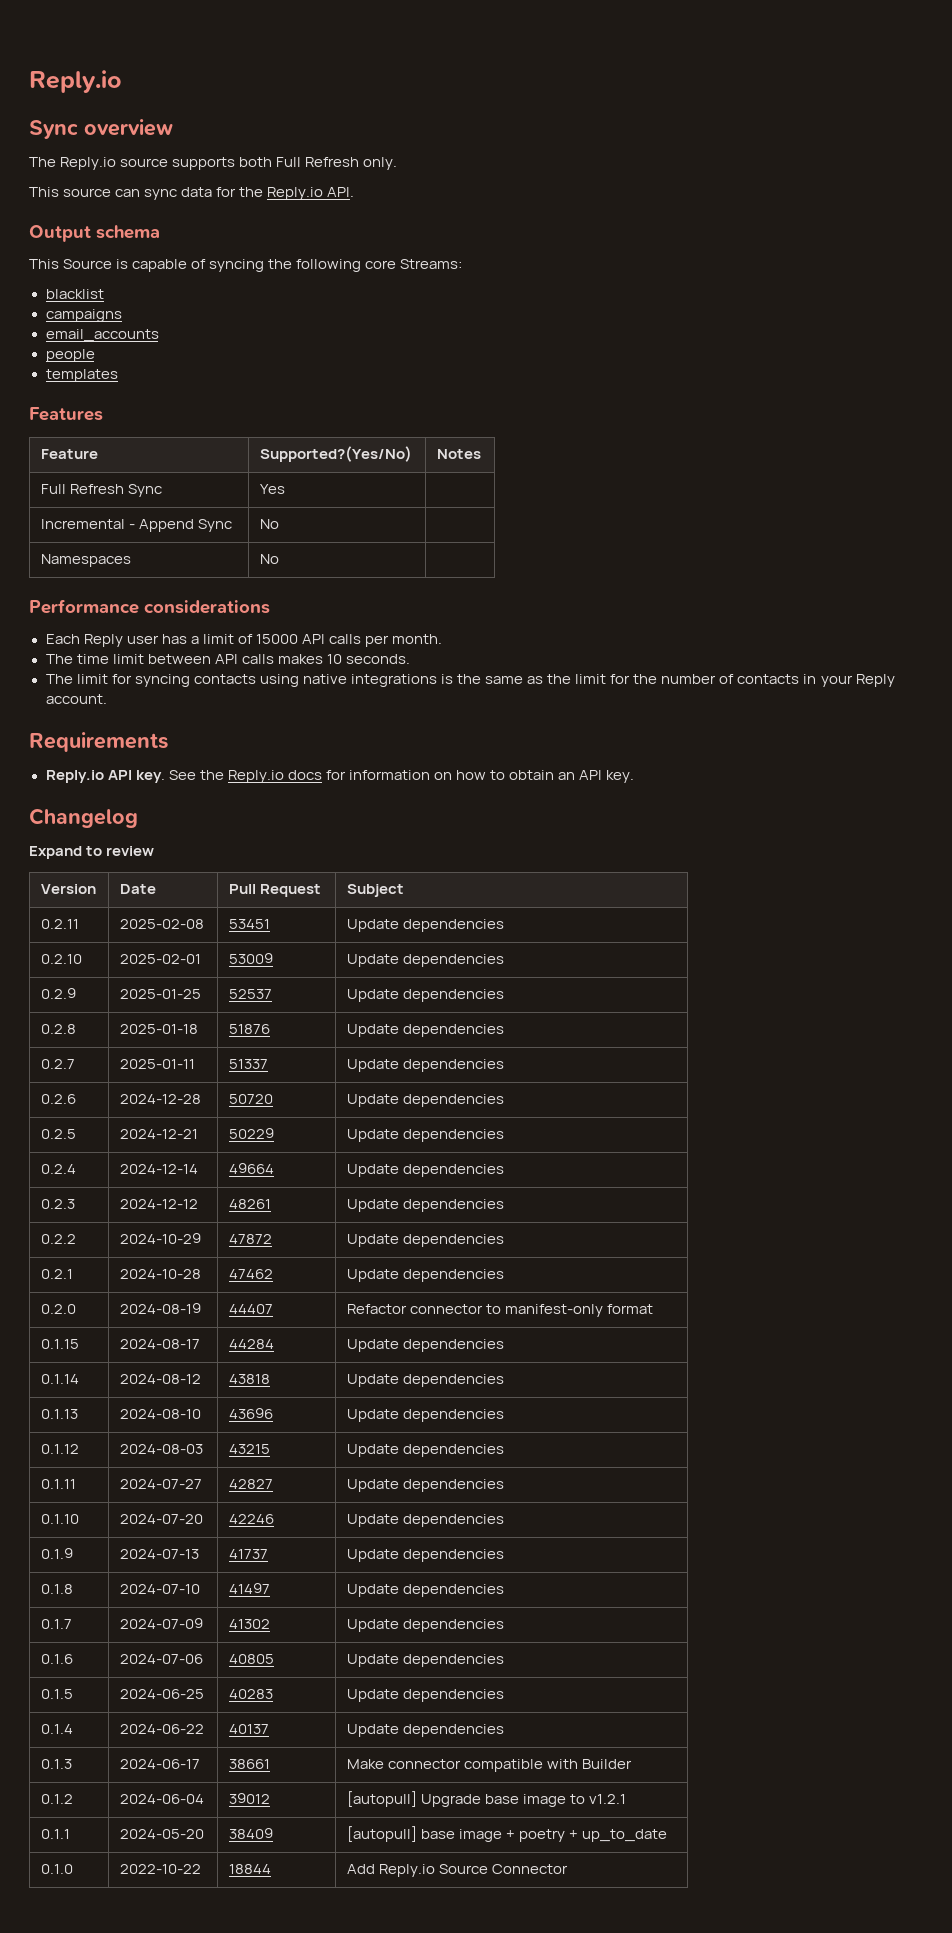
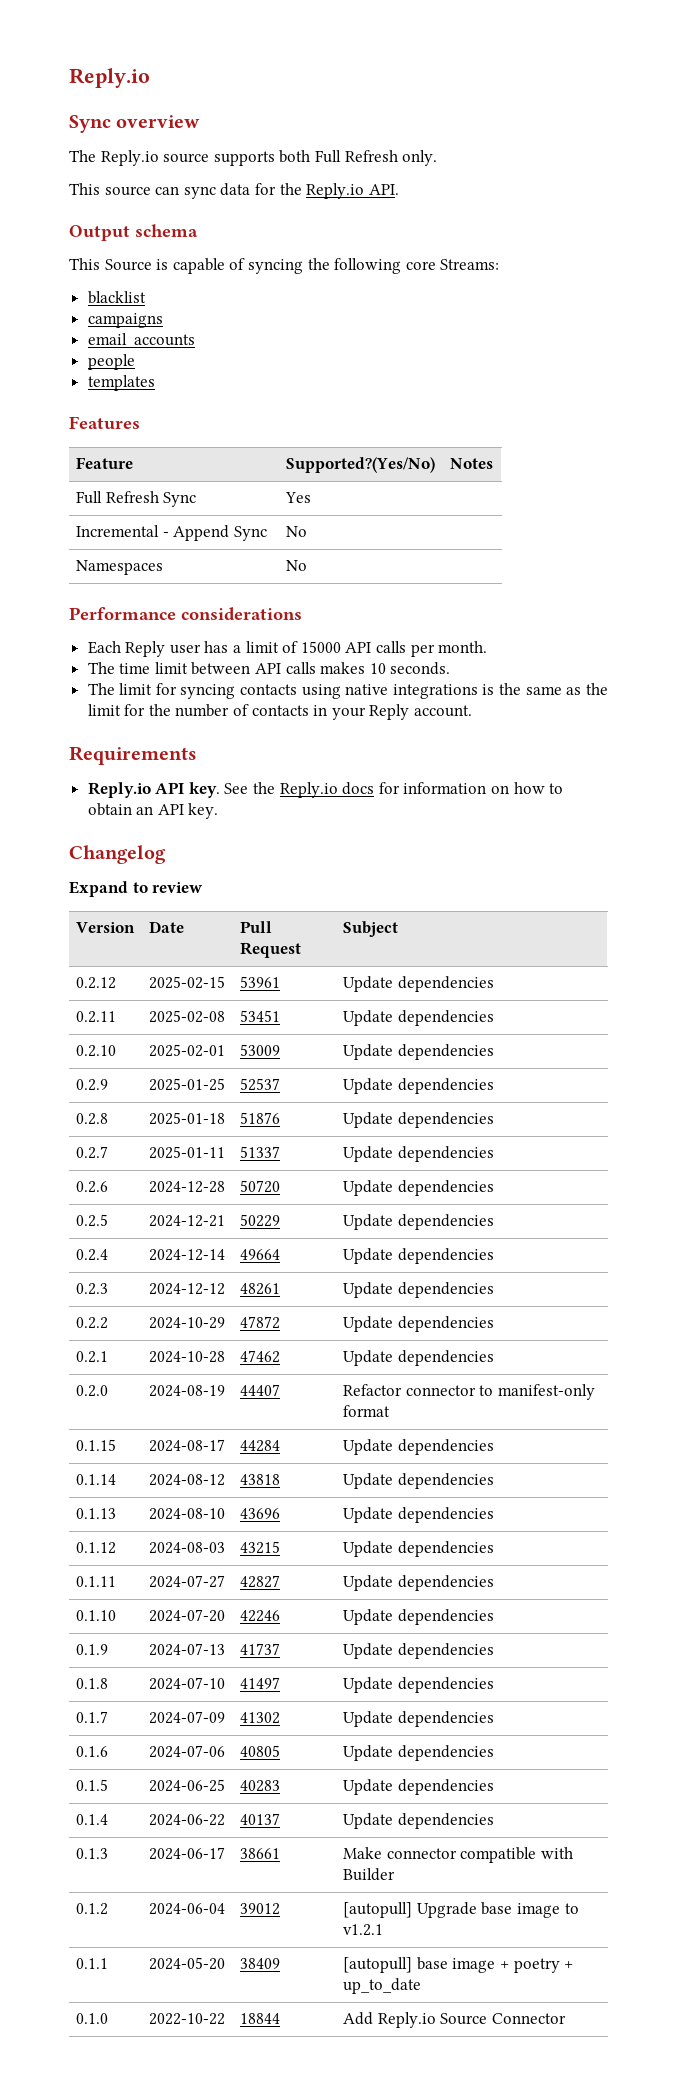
+ 0.2.12 | 2025-02-15 | 53961 | Update dependencies

